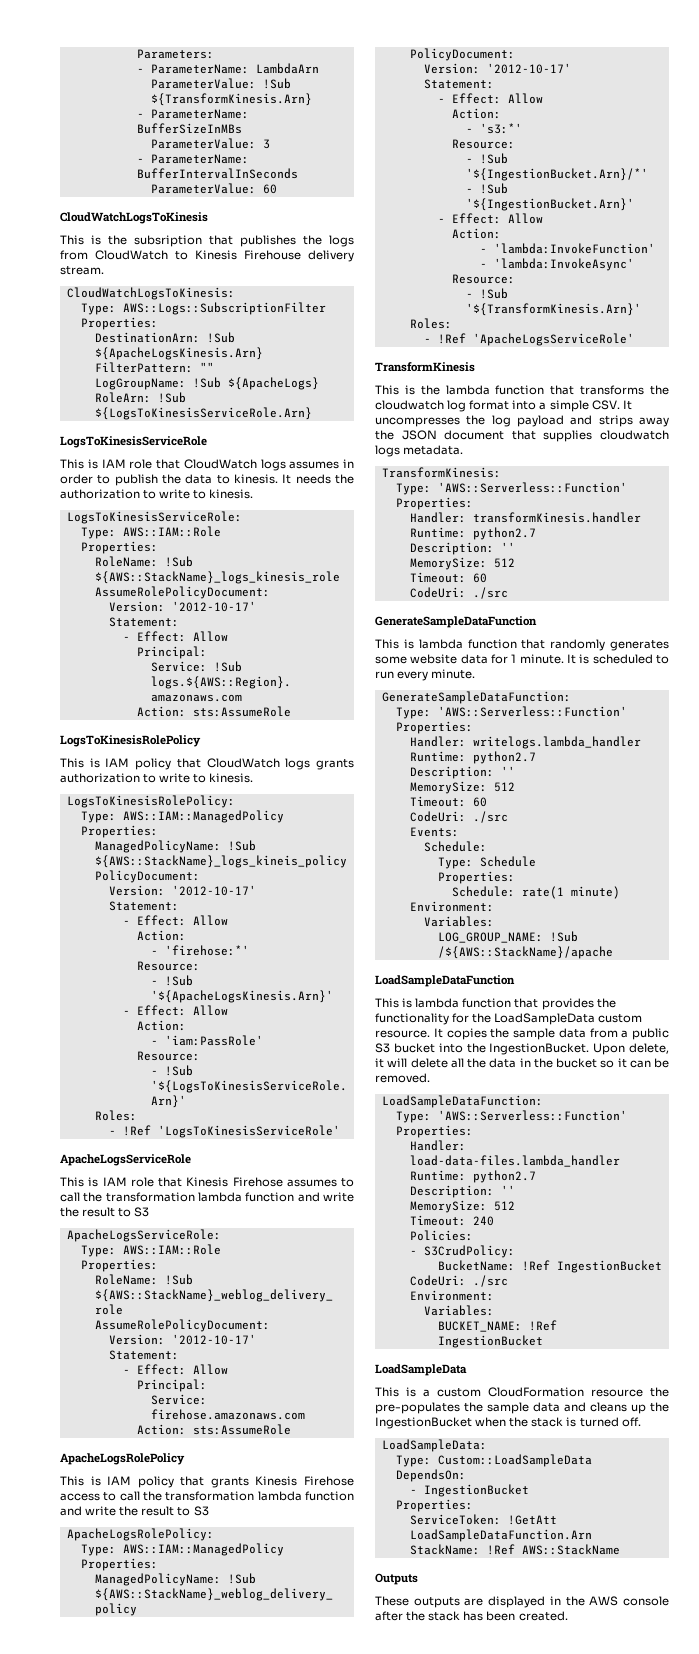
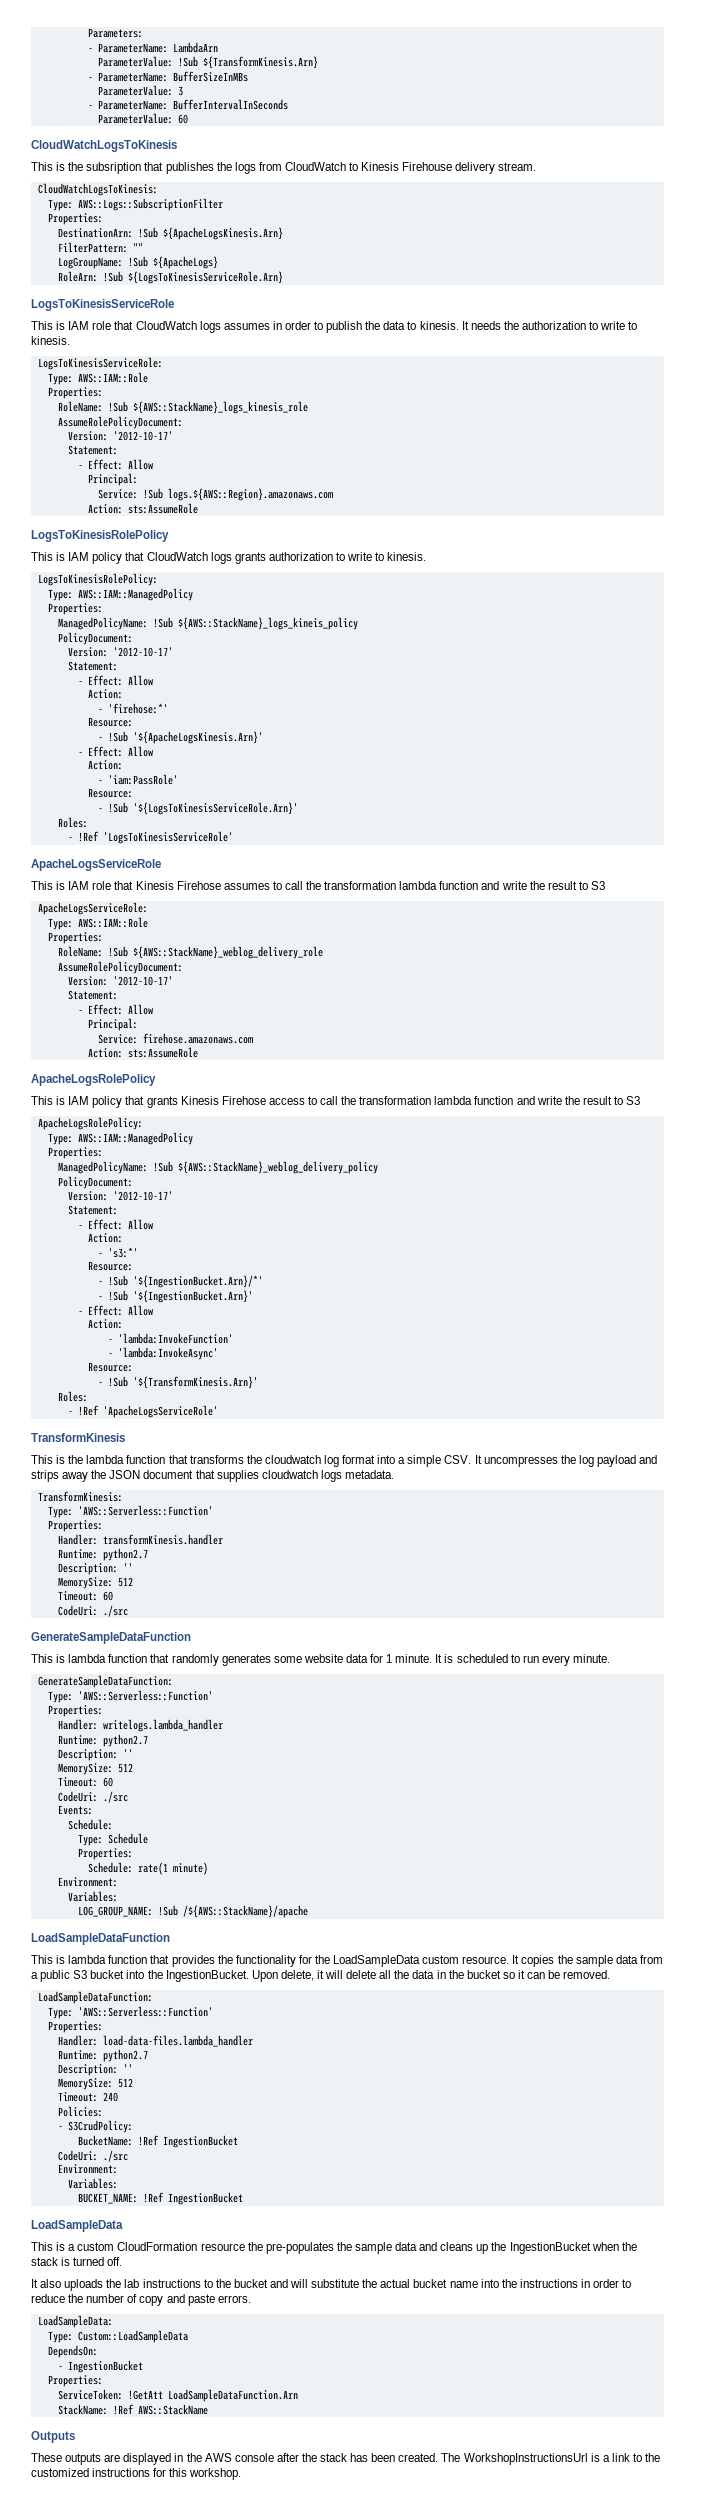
+ It also uploads the lab instructions to the bucket and will substitute the actual bucket name into the instructions in order to reduce the number of copy and paste errors.
+ The WorkshopInstructionsUrl is a link to the customized instructions for this workshop.

